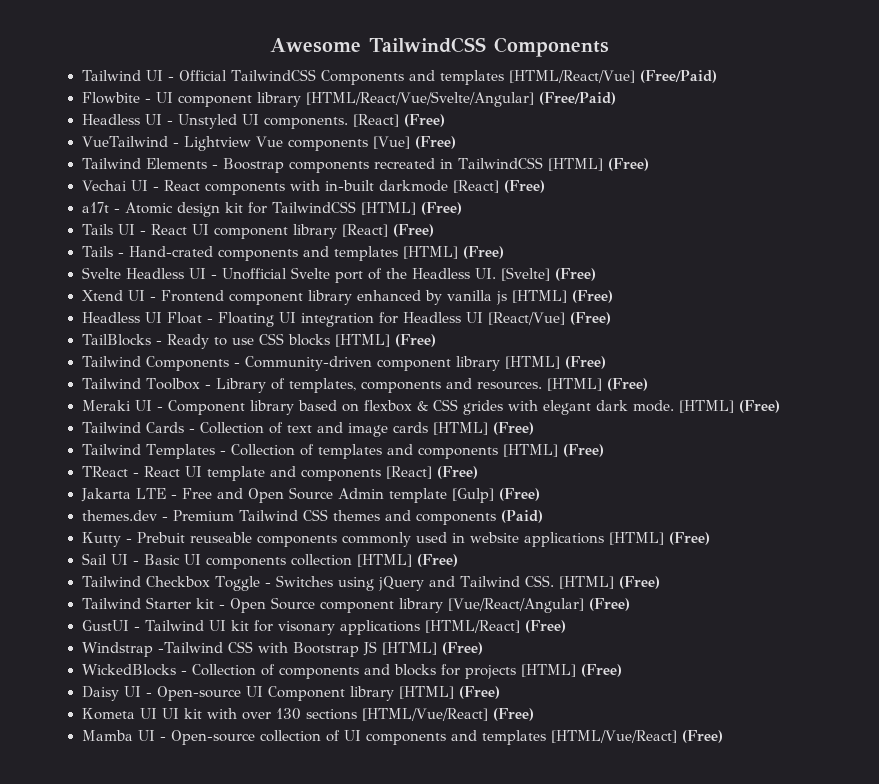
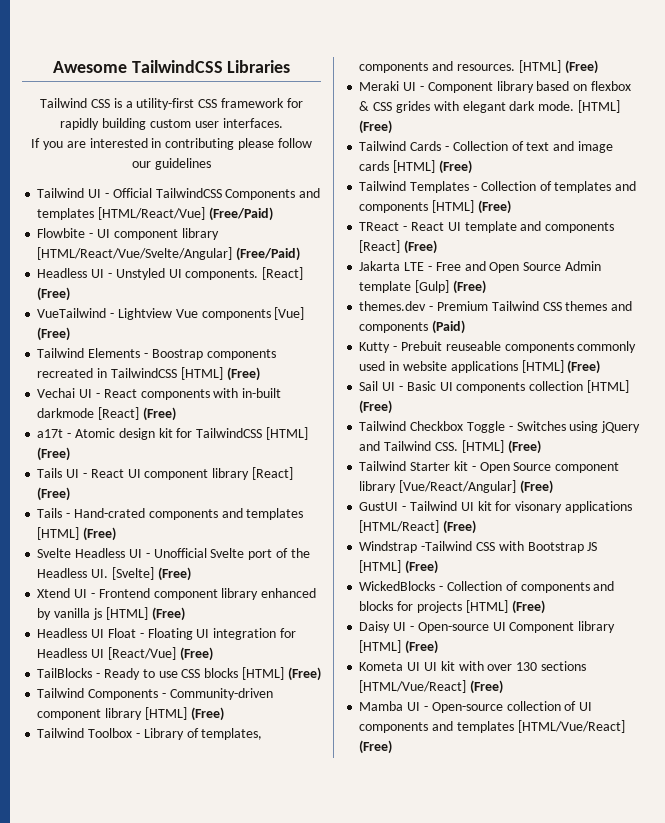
- Awesome TailwindCSS Components
+ Awesome TailwindCSS Libraries
+ Tailwind CSS is a utility-first CSS framework for rapidly building custom user interfaces.
+ If you are interested in contributing please follow our guidelines

